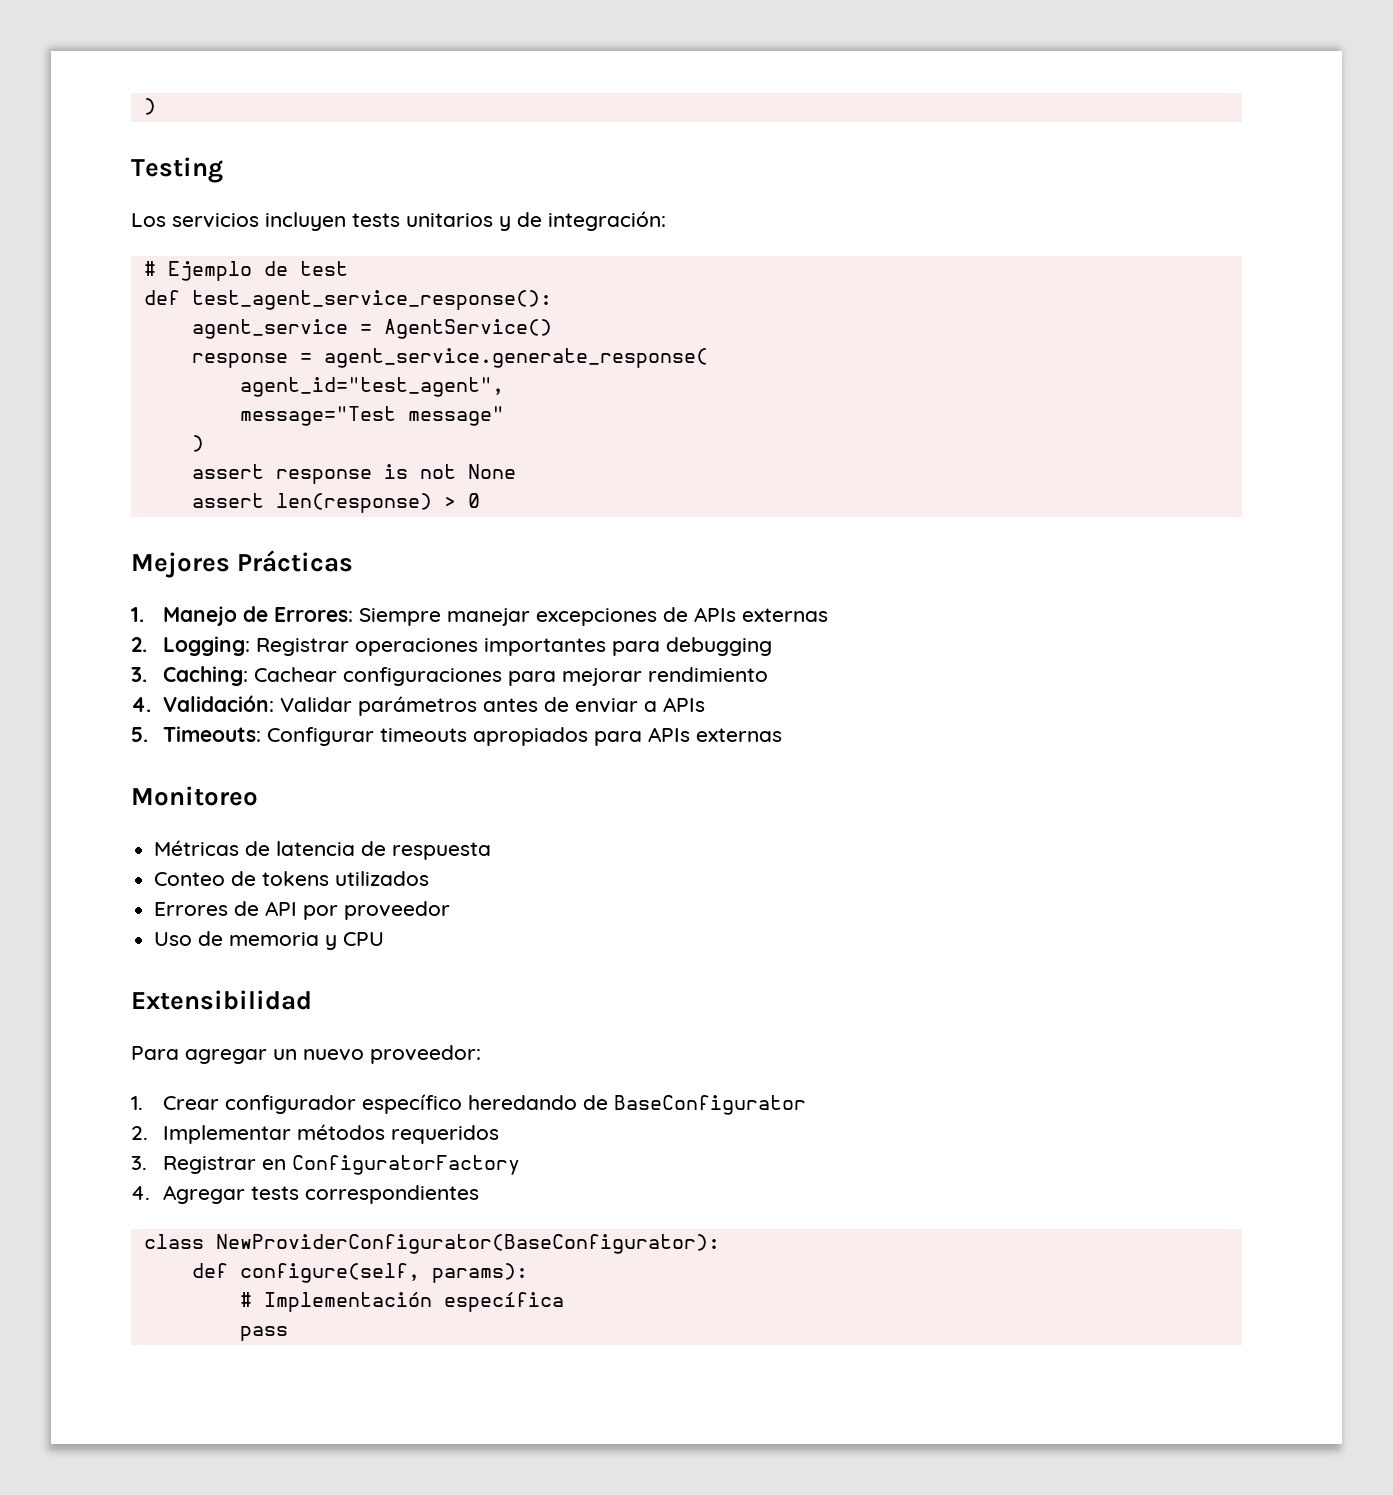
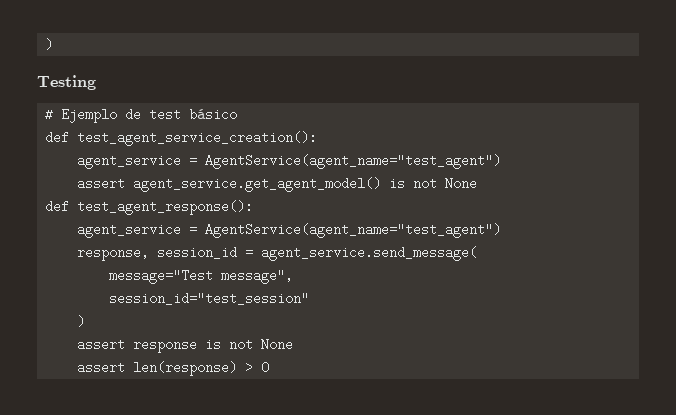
- Los servicios incluyen tests unitarios y de integración:
- # Ejemplo de test
- def test_agent_service_response():
- agent_service = AgentService()
- response = agent_service.generate_response(
- agent_id="test_agent",
+ # Ejemplo de test básico
+ def test_agent_service_creation():
+ agent_service = AgentService(agent_name="test_agent")
+ assert agent_service.get_agent_model() is not None
+ def test_agent_response():
+ agent_service = AgentService(agent_name="test_agent")
+ response, session_id = agent_service.send_message(
- message="Test message"
+ message="Test message",
+ session_id="test_session"
- Mejores Prácticas
- 1. Manejo de Errores: Siempre manejar excepciones de APIs externas
- 2. Logging: Registrar operaciones importantes para debugging
- 3. Caching: Cachear configuraciones para mejorar rendimiento
- 4. Validación: Validar parámetros antes de enviar a APIs
- 5. Timeouts: Configurar timeouts apropiados para APIs externas
- Monitoreo
- Métricas de latencia de respuesta
- Conteo de tokens utilizados
- Errores de API por proveedor
- Uso de memoria y CPU
- Extensibilidad
- Para agregar un nuevo proveedor:
- 1. Crear configurador específico heredando de BaseConfigurator
- 2. Implementar métodos requeridos
- 3. Registrar en ConfiguratorFactory
- 4. Agregar tests correspondientes
- class NewProviderConfigurator(BaseConfigurator):
- def configure(self, params):
- # Implementación específica
- pass

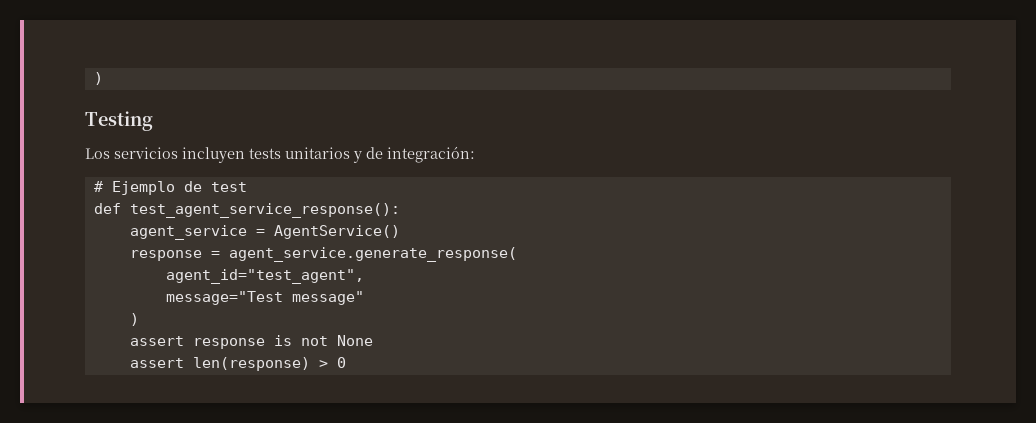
+ Los servicios incluyen tests unitarios y de integración:
- # Ejemplo de test básico
- def test_agent_service_creation():
- agent_service = AgentService(agent_name="test_agent")
- assert agent_service.get_agent_model() is not None
- def test_agent_response():
- agent_service = AgentService(agent_name="test_agent")
- response, session_id = agent_service.send_message(
+ # Ejemplo de test
+ def test_agent_service_response():
+ agent_service = AgentService()
+ response = agent_service.generate_response(
+ agent_id="test_agent",
- message="Test message",
- session_id="test_session"
+ message="Test message"

